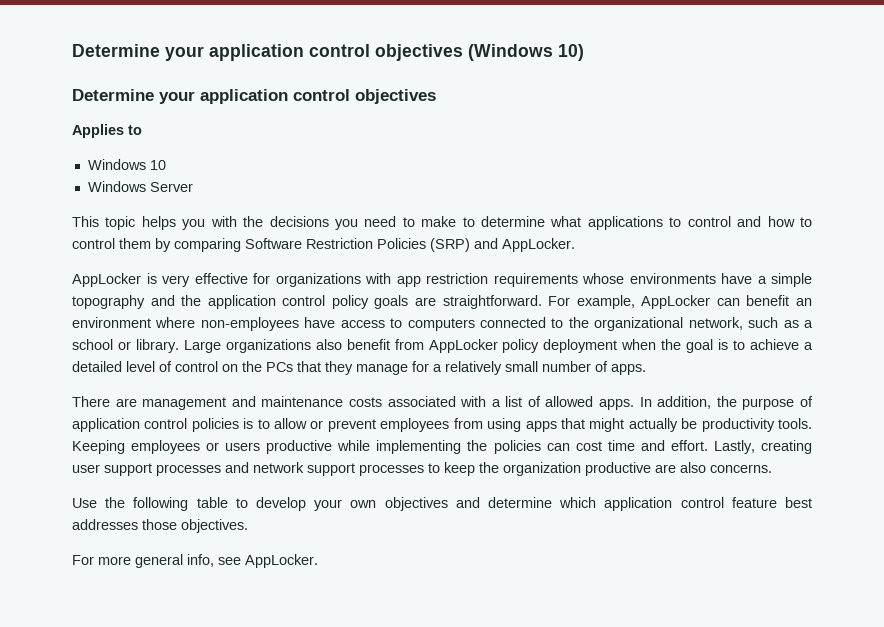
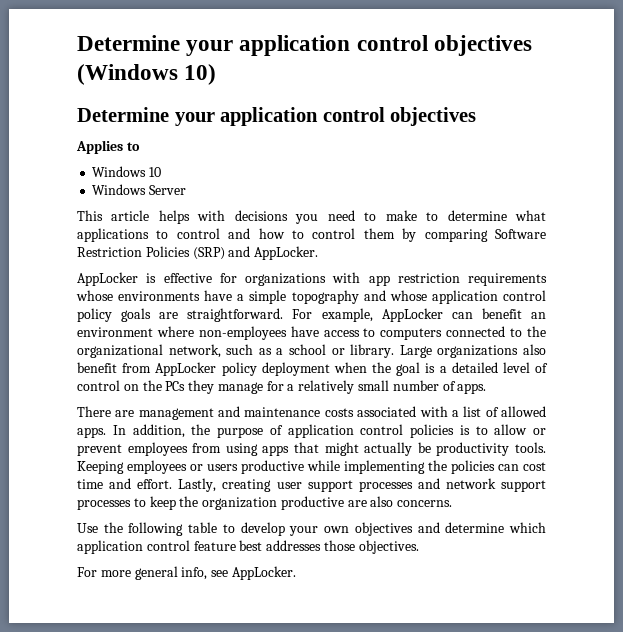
- This topic helps you with the decisions you need to make to determine what applications to control and how to control them by comparing Software Restriction Policies (SRP) and AppLocker.
+ This article helps with decisions you need to make to determine what applications to control and how to control them by comparing Software Restriction Policies (SRP) and AppLocker.
- AppLocker is very effective for organizations with app restriction requirements whose environments have a simple topography and the application control policy goals are straightforward.
+ AppLocker is effective for organizations with app restriction requirements whose environments have a simple topography and whose application control policy goals are straightforward.
- Large organizations also benefit from AppLocker policy deployment when the goal is to achieve a detailed level of control on the PCs that they manage for a relatively small number of apps.
+ Large organizations also benefit from AppLocker policy deployment when the goal is a detailed level of control on the PCs they manage for a relatively small number of apps.

